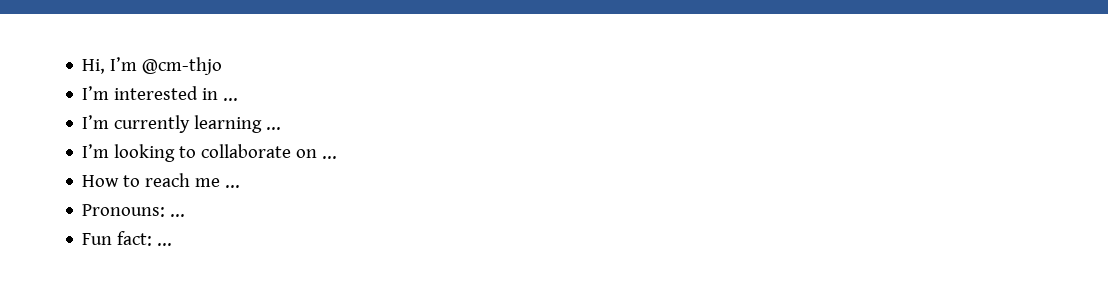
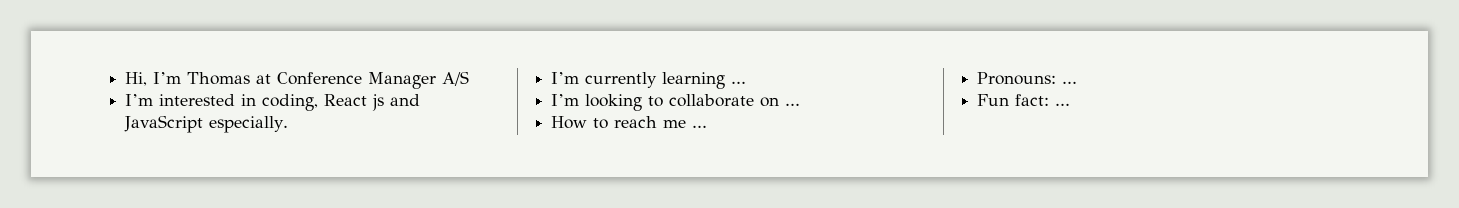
- Hi, I’m @cm-thjo
- I’m interested in ...
+ Hi, I’m Thomas at Conference Manager A/S
+ I’m interested in coding, React js and JavaScript especially.

